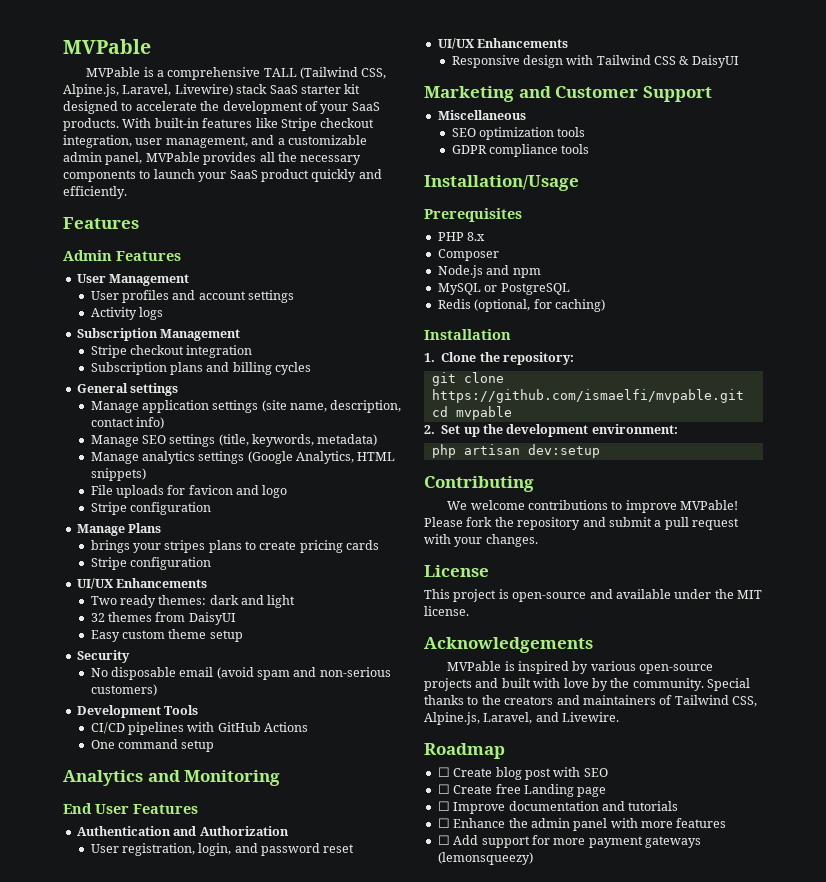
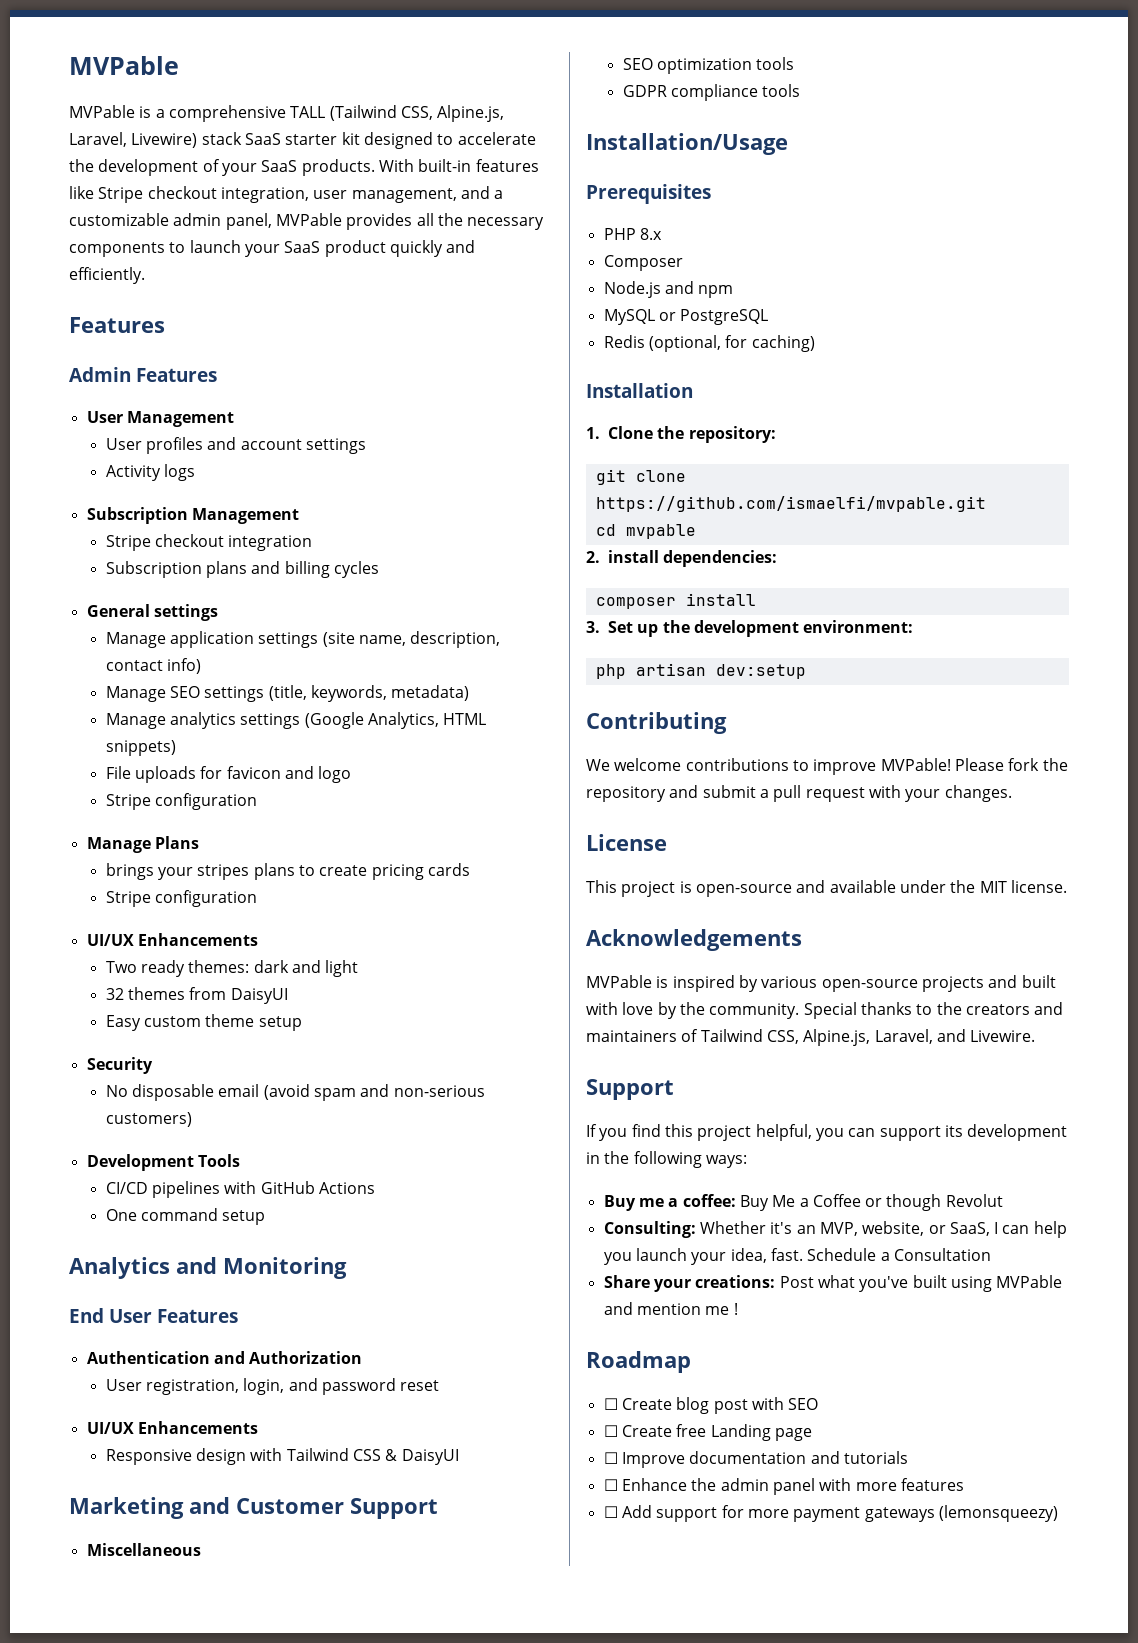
- 2. Set up the development environment:
+ 2. install dependencies:
+ composer install
+ 3. Set up the development environment:
  Special thanks to the creators and maintainers of Tailwind CSS, Alpine.js, Laravel, and Livewire.
+ Support
+ If you find this project helpful, you can support its development in the following ways:
+ Buy me a coffee: Buy Me a Coffee or though Revolut
+ Consulting: Whether it's an MVP, website, or SaaS, I can help you launch your idea, fast. Schedule a Consultation
+ Share your creations: Post what you've built using MVPable and mention me !

